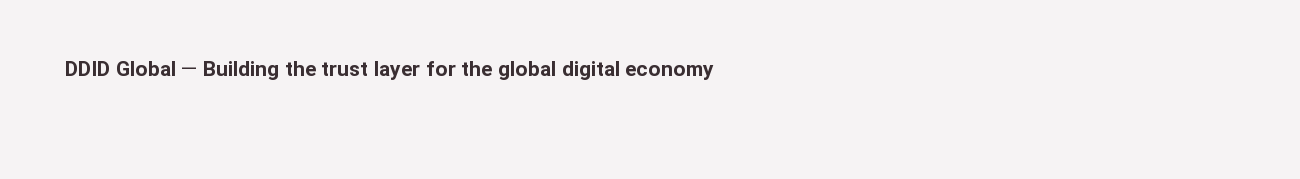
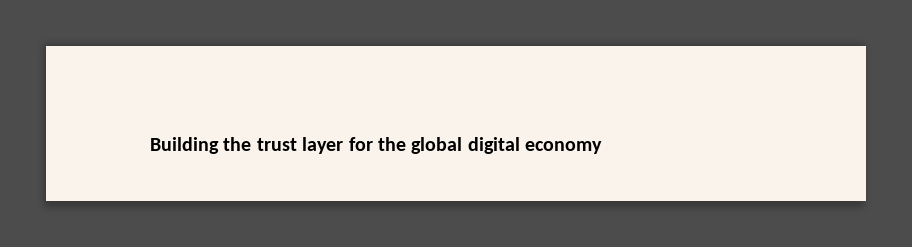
- DDID Global — Building the trust layer for the global digital economy
+ Building the trust layer for the global digital economy

